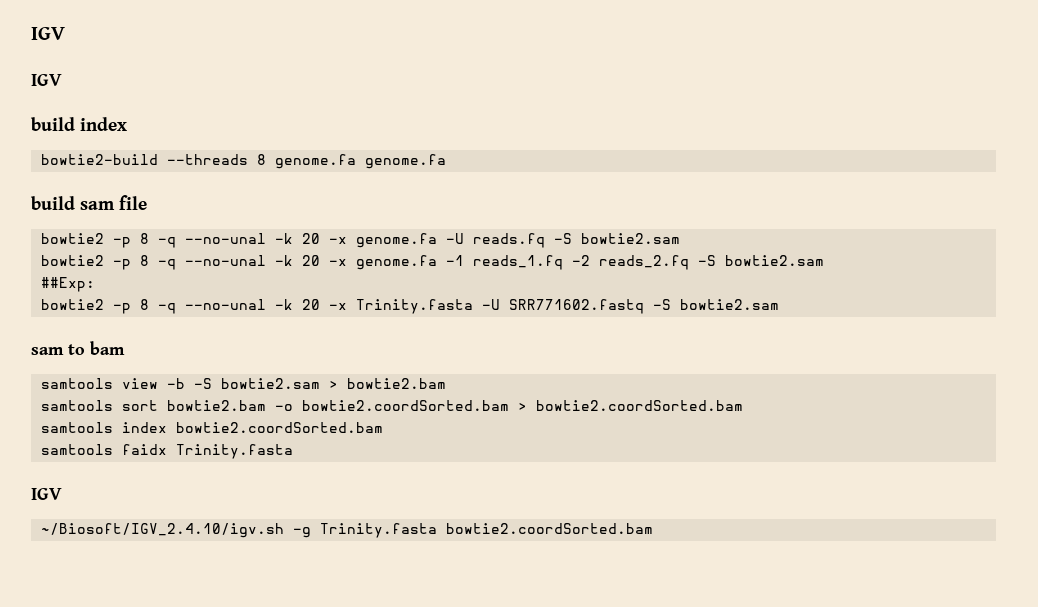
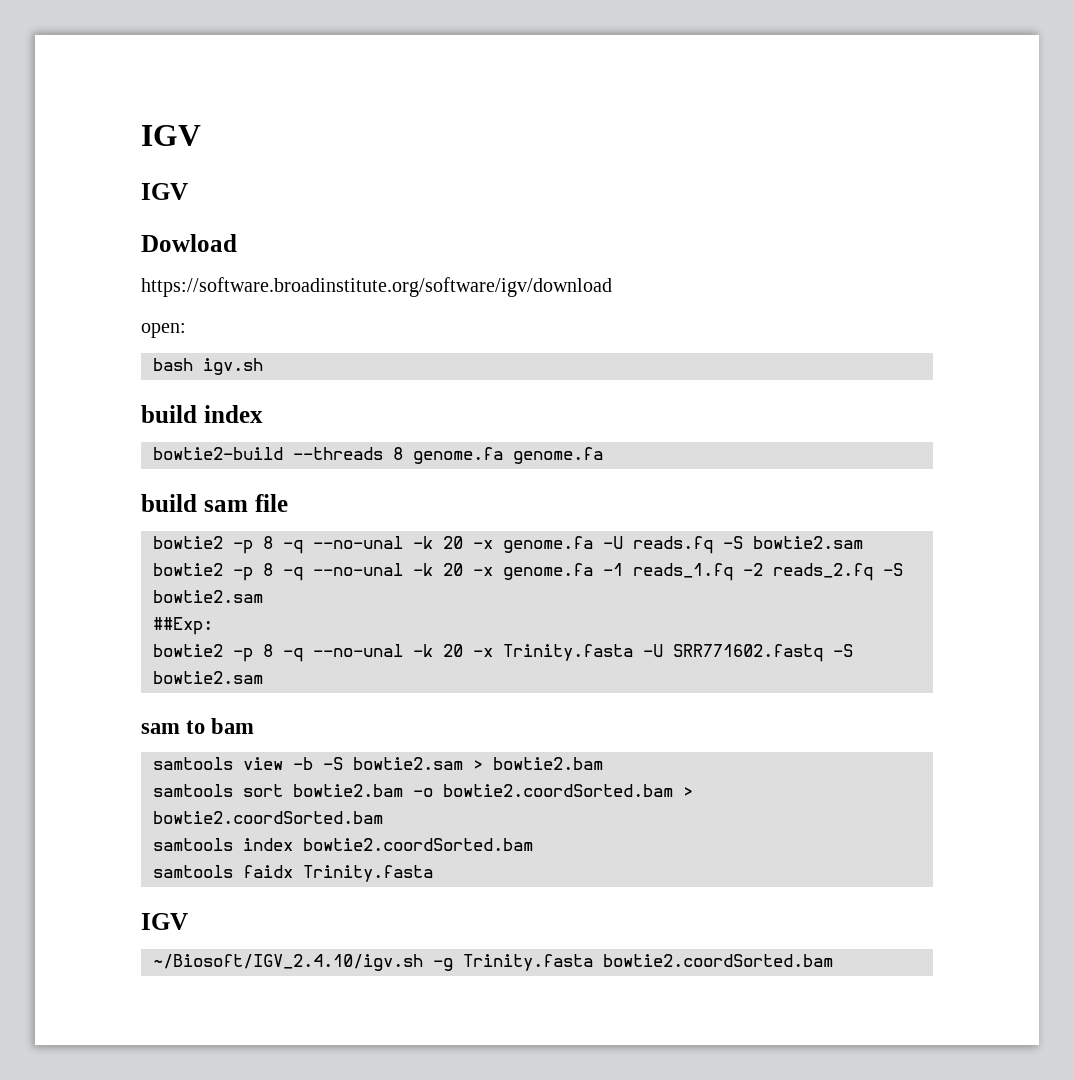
+ Dowload
+ https://software.broadinstitute.org/software/igv/download
+ open:
+ bash igv.sh

